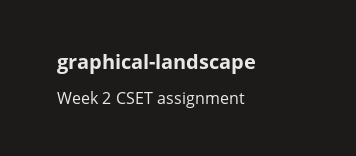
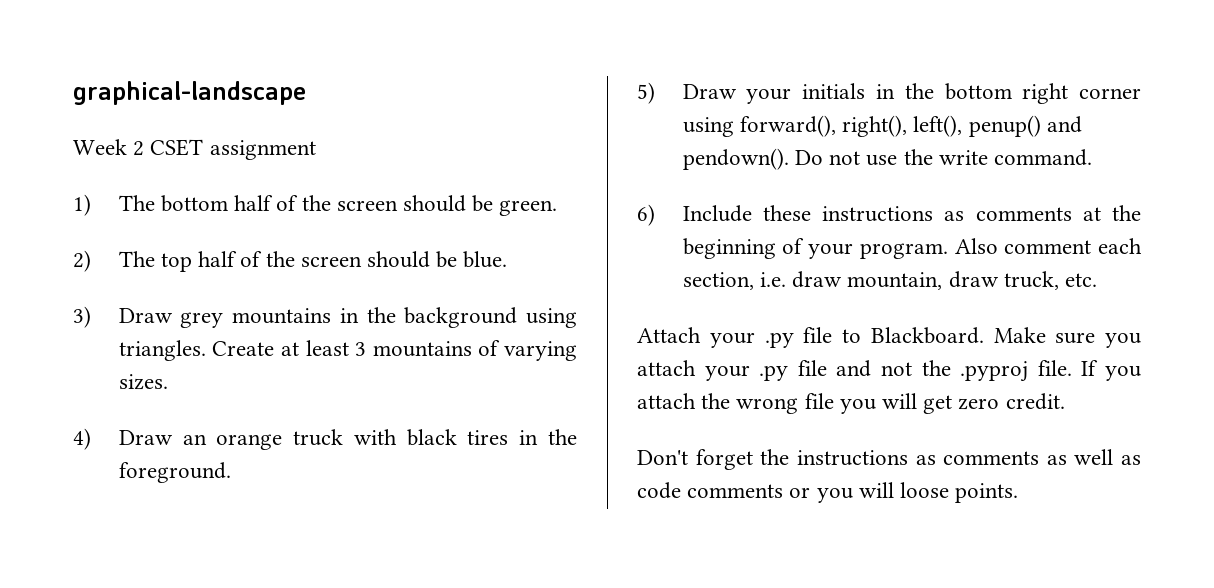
+ 1) The bottom half of the screen should be green.
+ 2) The top half of the screen should be blue.
+ 3) Draw grey mountains in the background using triangles. Create at least 3 mountains of varying sizes.
+ 4) Draw an orange truck with black tires in the foreground.
+ 5) Draw your initials in the bottom right corner using forward(), right(), left(), penup() and pendown(). Do not use the write command.
+ 6) Include these instructions as comments at the beginning of your program. Also comment each section, i.e. draw mountain, draw truck, etc.
+ Attach your .py file to Blackboard. Make sure you attach your .py file and not the .pyproj file. If you attach the wrong file you will get zero credit.
+ Don't forget the instructions as comments as well as code comments or you will loose points.

